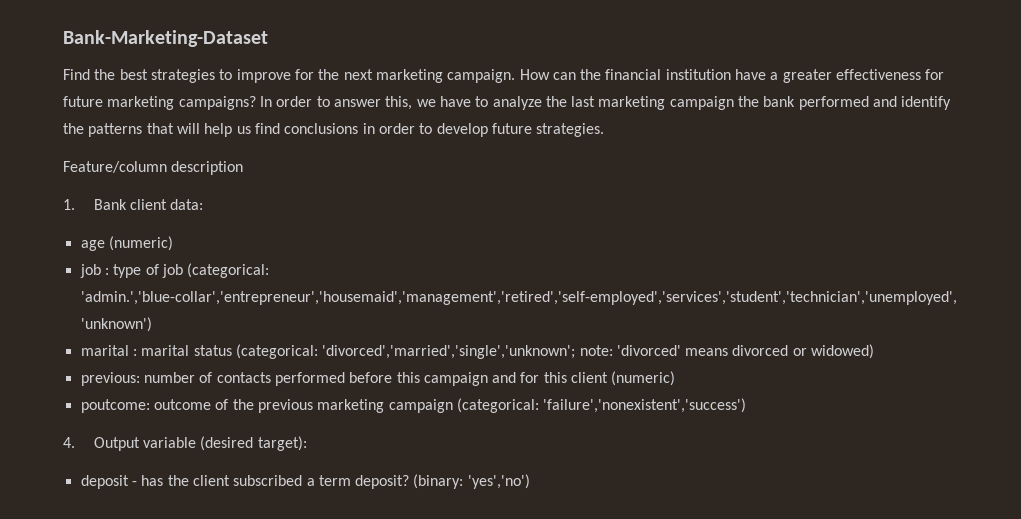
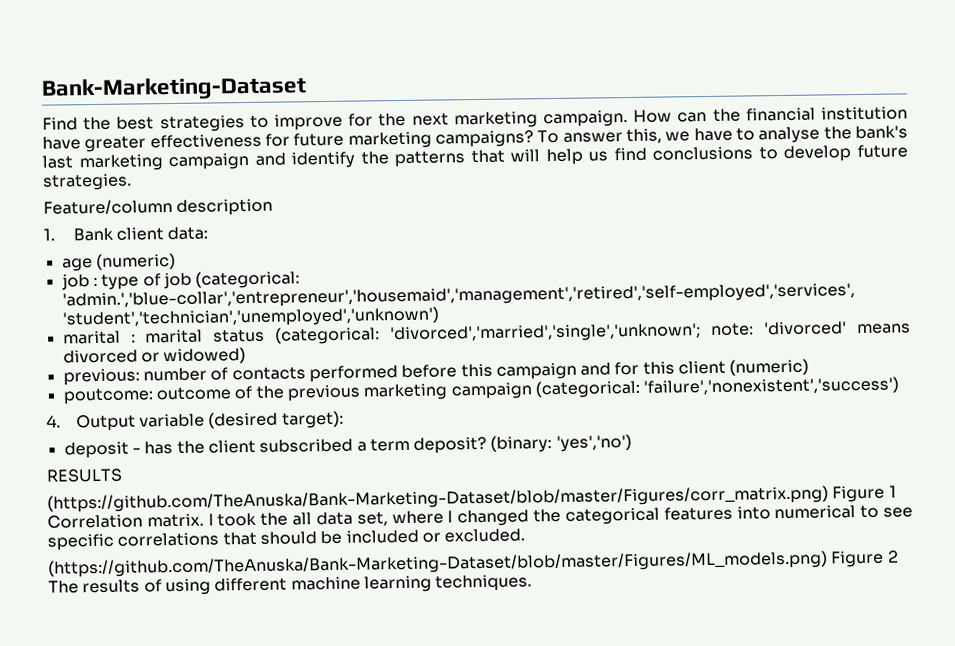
- How can the financial institution have a greater effectiveness for future marketing campaigns?
+ How can the financial institution have greater effectiveness for future marketing campaigns?
- In order to answer this, we have to analyze the last marketing campaign the bank performed and identify the patterns that will help us find conclusions in order to develop future strategies.
+ To answer this, we have to analyse the bank's last marketing campaign and identify the patterns that will help us find conclusions to develop future strategies.
+ RESULTS
+ (https://github.com/TheAnuska/Bank-Marketing-Dataset/blob/master/Figures/corr_matrix.png) Figure 1 Correlation matrix. I took the all data set, where I changed the categorical features into numerical to see specific correlations that should be included or excluded.
+ (https://github.com/TheAnuska/Bank-Marketing-Dataset/blob/master/Figures/ML_models.png) Figure 2 The results of using different machine learning techniques.

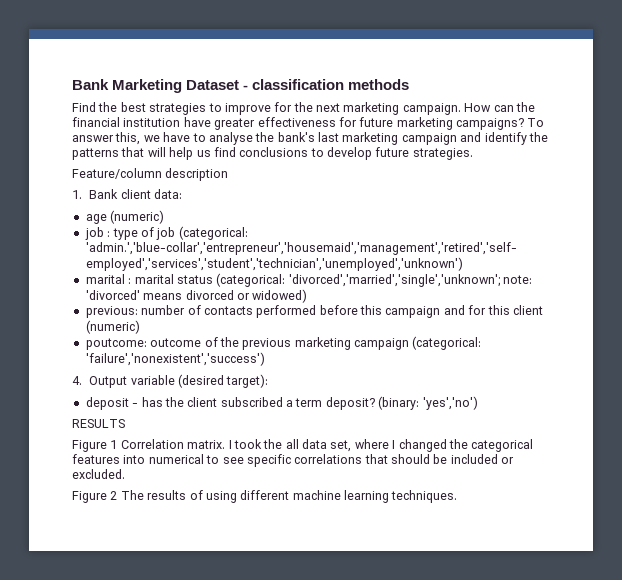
- Bank-Marketing-Dataset
+ Bank Marketing Dataset - classification methods
- (https://github.com/TheAnuska/Bank-Marketing-Dataset/blob/master/Figures/corr_matrix.png) Figure 1 Correlation matrix.
+ Figure 1 Correlation matrix.
- (https://github.com/TheAnuska/Bank-Marketing-Dataset/blob/master/Figures/ML_models.png) Figure 2 The results of using different machine learning techniques.
+ Figure 2 The results of using different machine learning techniques.

